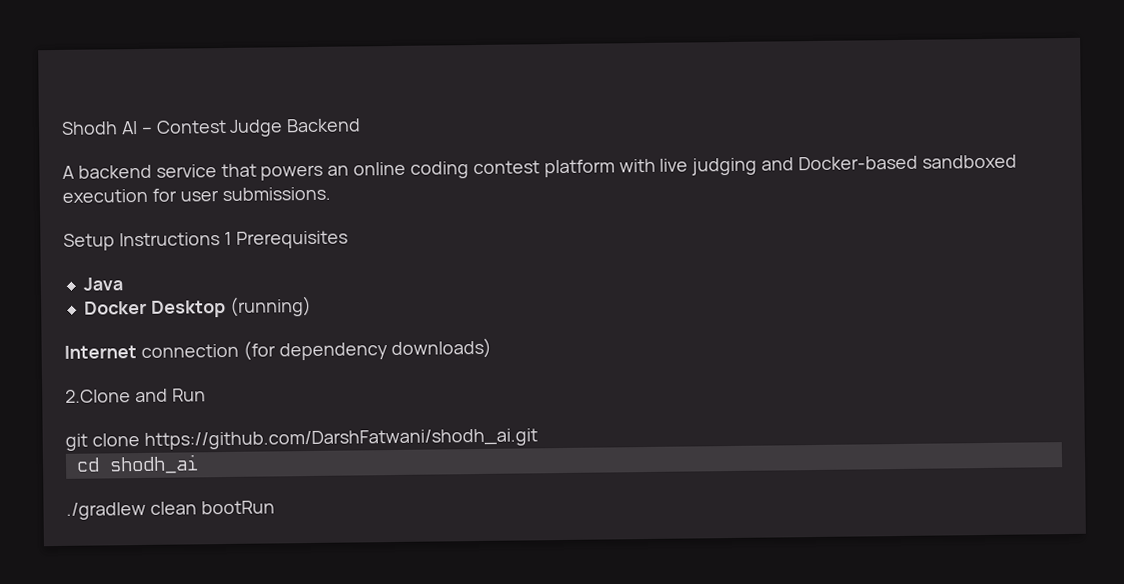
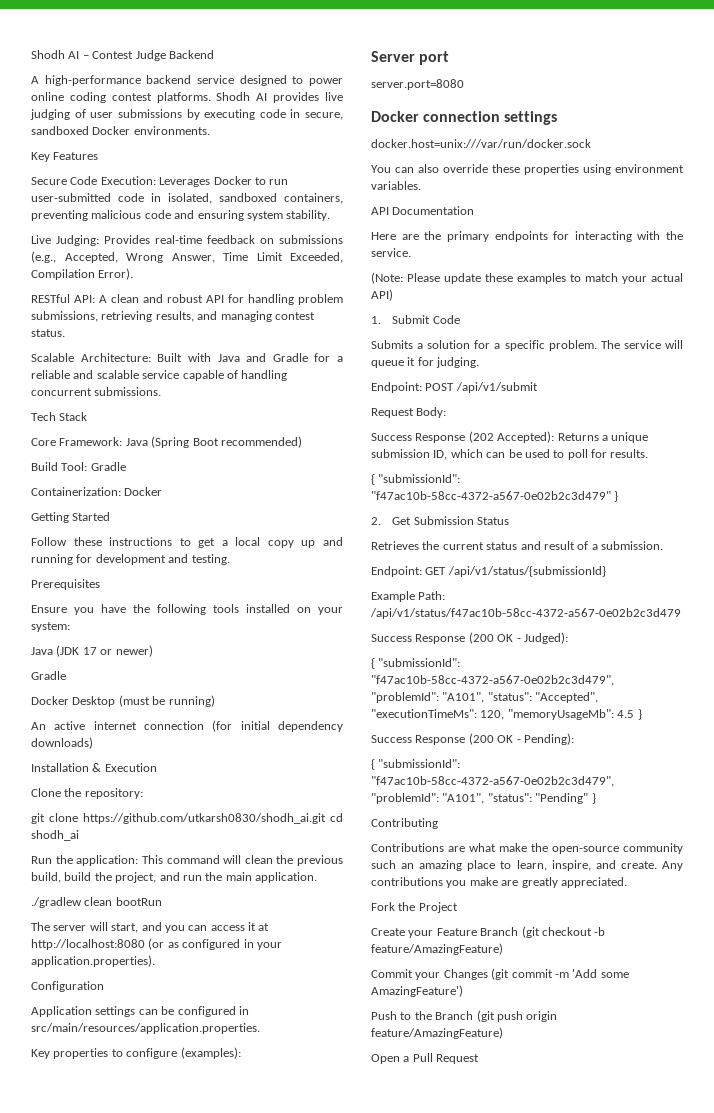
- A backend service that powers an online coding contest platform with live judging and Docker-based sandboxed execution for user submissions.
- Setup Instructions 1 Prerequisites
- Java
- Docker Desktop (running)
- Internet connection (for dependency downloads)
+ A high-performance backend service designed to power online coding contest platforms. Shodh AI provides live judging of user submissions by executing code in secure, sandboxed Docker environments.
+ Key Features
+ Secure Code Execution: Leverages Docker to run user-submitted code in isolated, sandboxed containers, preventing malicious code and ensuring system stability.
+ Live Judging: Provides real-time feedback on submissions (e.g., Accepted, Wrong Answer, Time Limit Exceeded, Compilation Error).
+ RESTful API: A clean and robust API for handling problem submissions, retrieving results, and managing contest status.
+ Scalable Architecture: Built with Java and Gradle for a reliable and scalable service capable of handling concurrent submissions.
+ Tech Stack
+ Core Framework: Java (Spring Boot recommended)
+ Build Tool: Gradle
+ Containerization: Docker
+ Getting Started
+ Follow these instructions to get a local copy up and running for development and testing.
+ Prerequisites
+ Ensure you have the following tools installed on your system:
+ Java (JDK 17 or newer)
+ Gradle
+ Docker Desktop (must be running)
+ An active internet connection (for initial dependency downloads)
- 2.Clone and Run
+ Installation & Execution
+ Clone the repository:
- git clone https://github.com/DarshFatwani/shodh_ai.git
- cd shodh_ai
+ git clone https://github.com/utkarsh0830/shodh_ai.git cd shodh_ai
+ Run the application: This command will clean the previous build, build the project, and run the main application.
  ./gradlew clean bootRun
+ The server will start, and you can access it at http://localhost:8080 (or as configured in your application.properties).
+ Configuration
+ Application settings can be configured in src/main/resources/application.properties.
+ Key properties to configure (examples):
+ Server port
+ server.port=8080
+ Docker connection settings
+ docker.host=unix:///var/run/docker.sock
+ You can also override these properties using environment variables.
+ API Documentation
+ Here are the primary endpoints for interacting with the service.
+ (Note: Please update these examples to match your actual API)
+ 1. Submit Code
+ Submits a solution for a specific problem. The service will queue it for judging.
+ Endpoint: POST /api/v1/submit
+ Request Body:
+ Success Response (202 Accepted): Returns a unique submission ID, which can be used to poll for results.
+ { "submissionId": "f47ac10b-58cc-4372-a567-0e02b2c3d479" }
+ 2. Get Submission Status
+ Retrieves the current status and result of a submission.
+ Endpoint: GET /api/v1/status/{submissionId}
+ Example Path: /api/v1/status/f47ac10b-58cc-4372-a567-0e02b2c3d479
+ Success Response (200 OK - Judged):
+ { "submissionId": "f47ac10b-58cc-4372-a567-0e02b2c3d479", "problemId": "A101", "status": "Accepted", "executionTimeMs": 120, "memoryUsageMb": 4.5 }
+ Success Response (200 OK - Pending):
+ { "submissionId": "f47ac10b-58cc-4372-a567-0e02b2c3d479", "problemId": "A101", "status": "Pending" }
+ Contributing
+ Contributions are what make the open-source community such an amazing place to learn, inspire, and create. Any contributions you make are greatly appreciated.
+ Fork the Project
+ Create your Feature Branch (git checkout -b feature/AmazingFeature)
+ Commit your Changes (git commit -m 'Add some AmazingFeature')
+ Push to the Branch (git push origin feature/AmazingFeature)
+ Open a Pull Request

